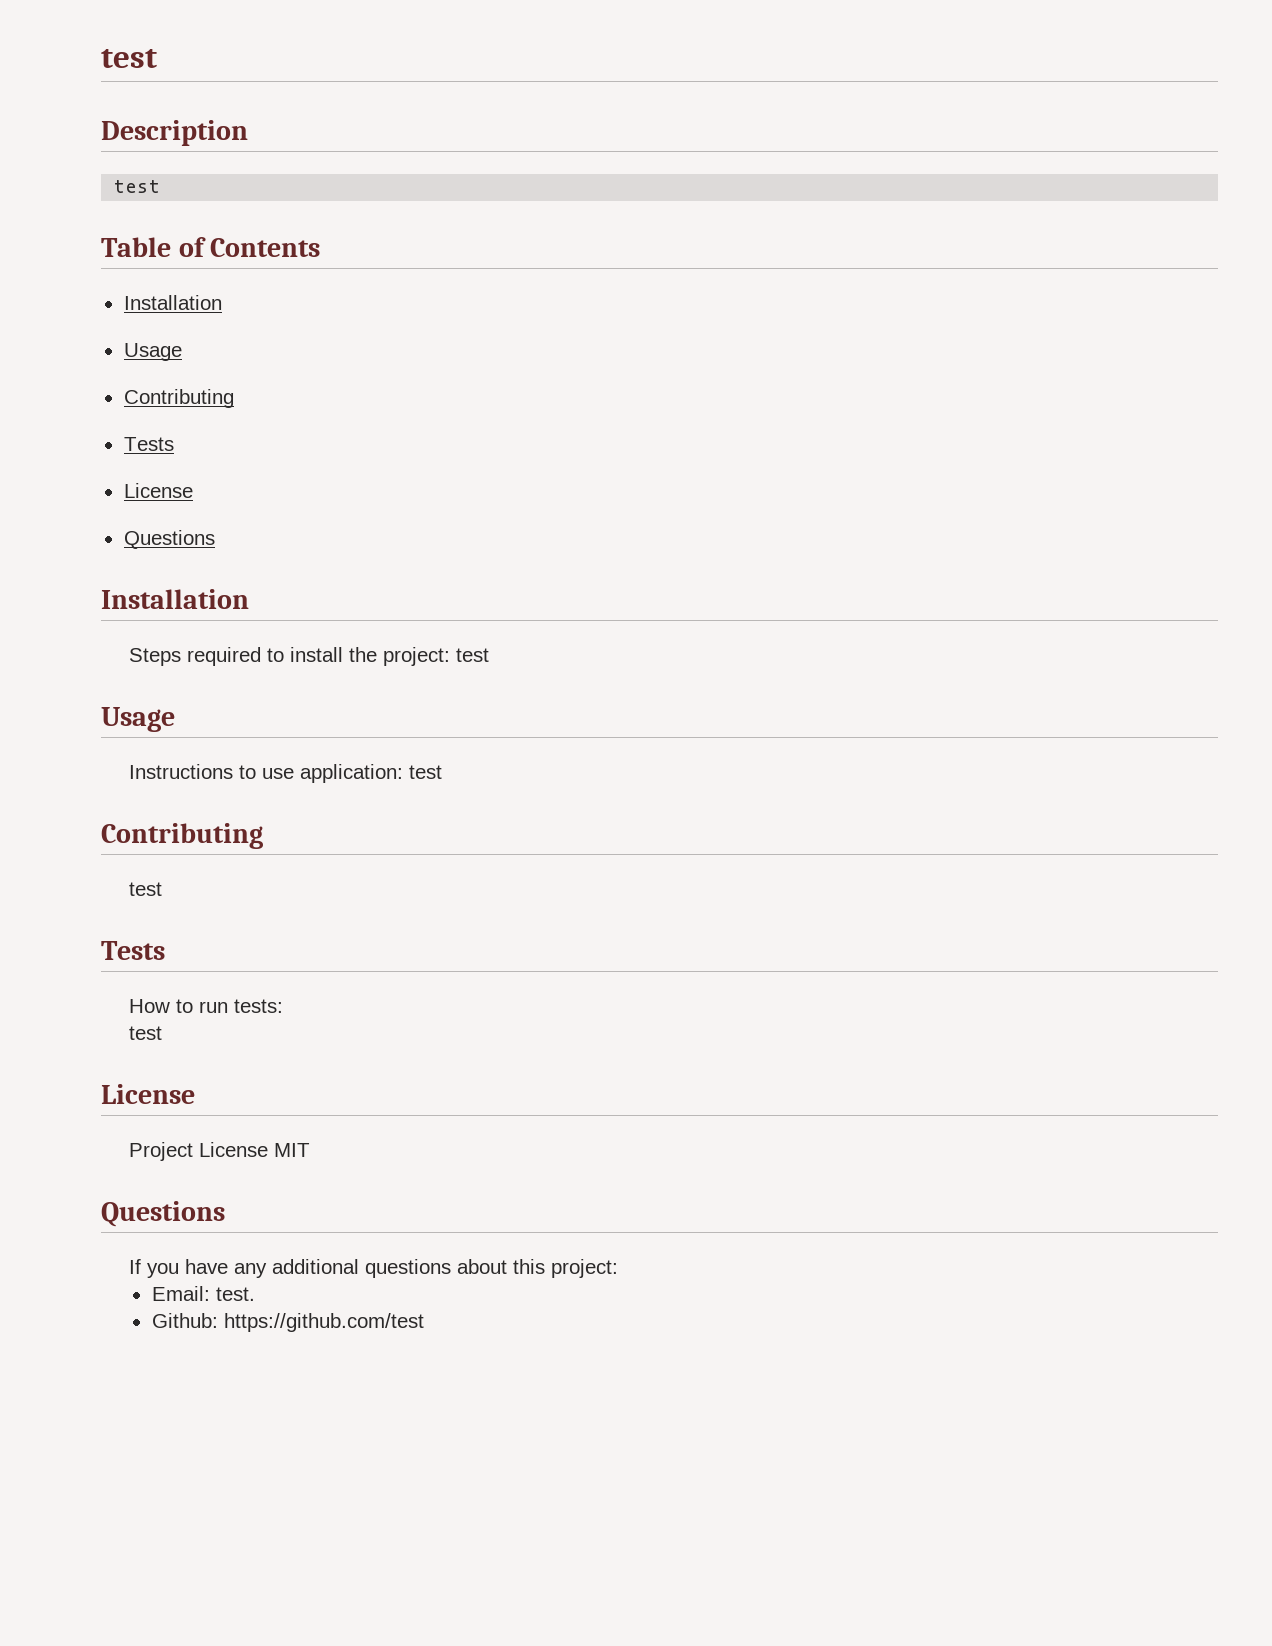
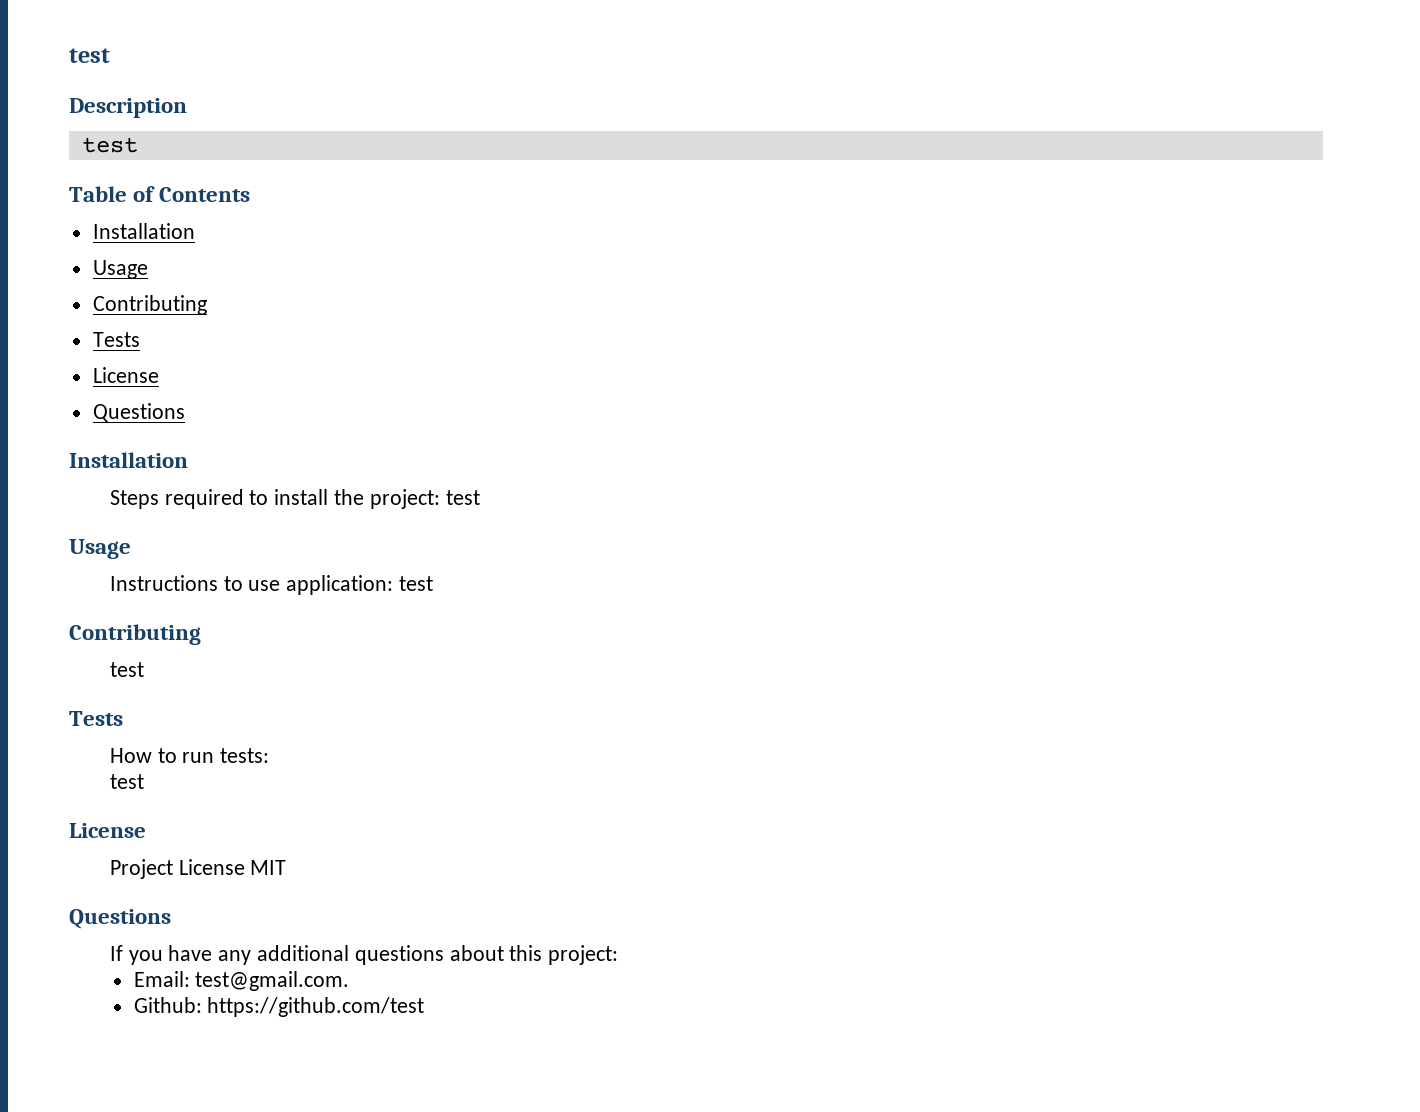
- Email: test.
+ Email: test@gmail.com.

